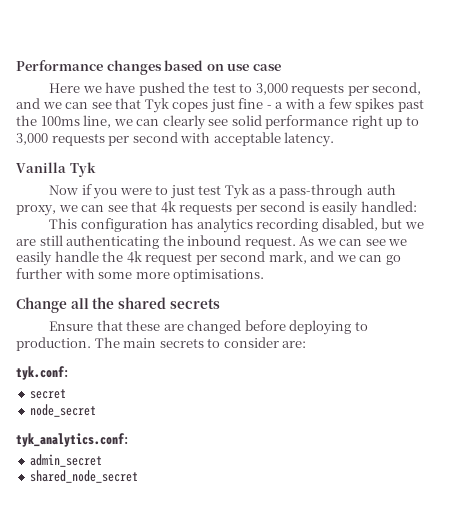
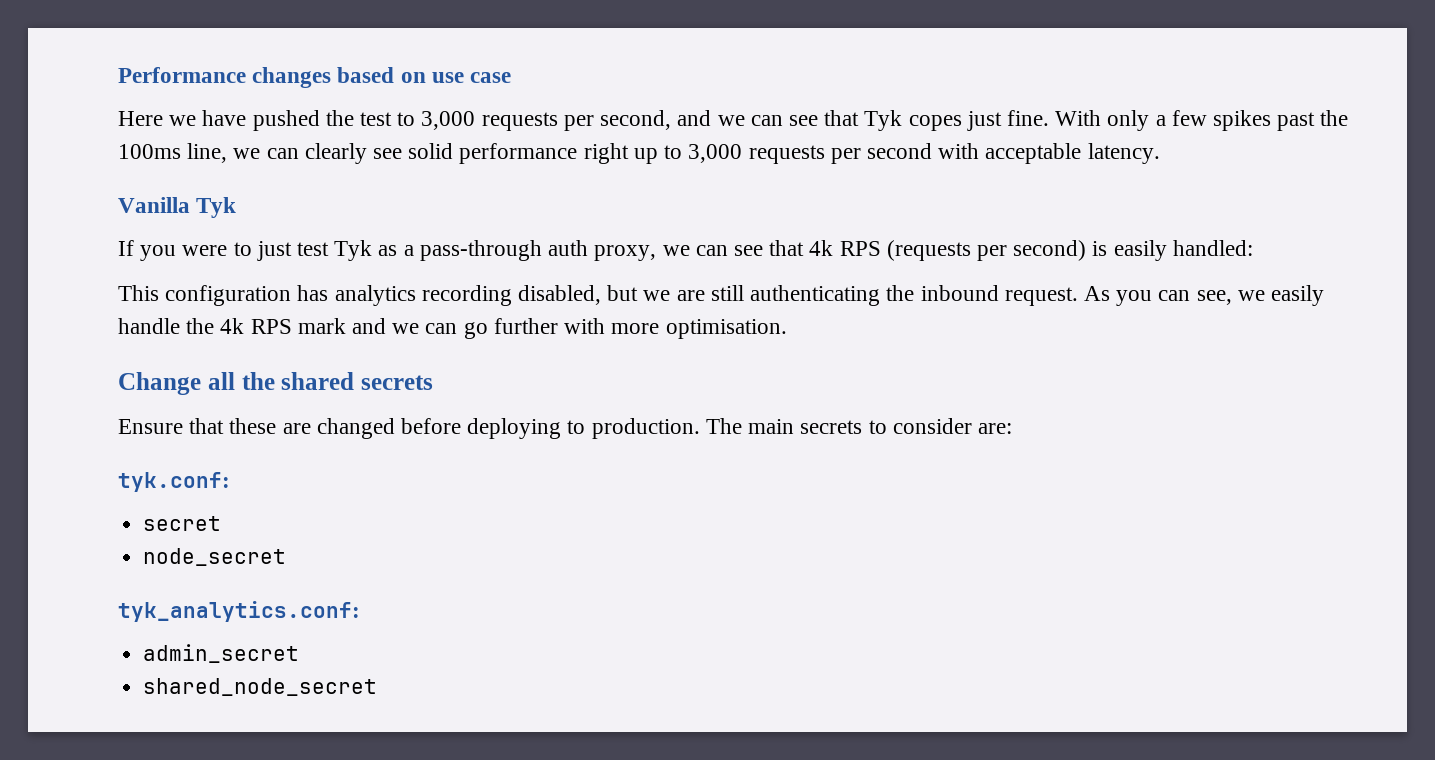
- Here we have pushed the test to 3,000 requests per second, and we can see that Tyk copes just fine - a with a few spikes past the 100ms line, we can clearly see solid performance right up to 3,000 requests per second with acceptable latency.
+ Here we have pushed the test to 3,000 requests per second, and we can see that Tyk copes just fine. With only a few spikes past the 100ms line, we can clearly see solid performance right up to 3,000 requests per second with acceptable latency.
- Now if you were to just test Tyk as a pass-through auth proxy, we can see that 4k requests per second is easily handled:
+ If you were to just test Tyk as a pass-through auth proxy, we can see that 4k RPS (requests per second) is easily handled:
- As we can see we easily handle the 4k request per second mark, and we can go further with some more optimisations.
+ As you can see, we easily handle the 4k RPS mark and we can go further with more optimisation.

